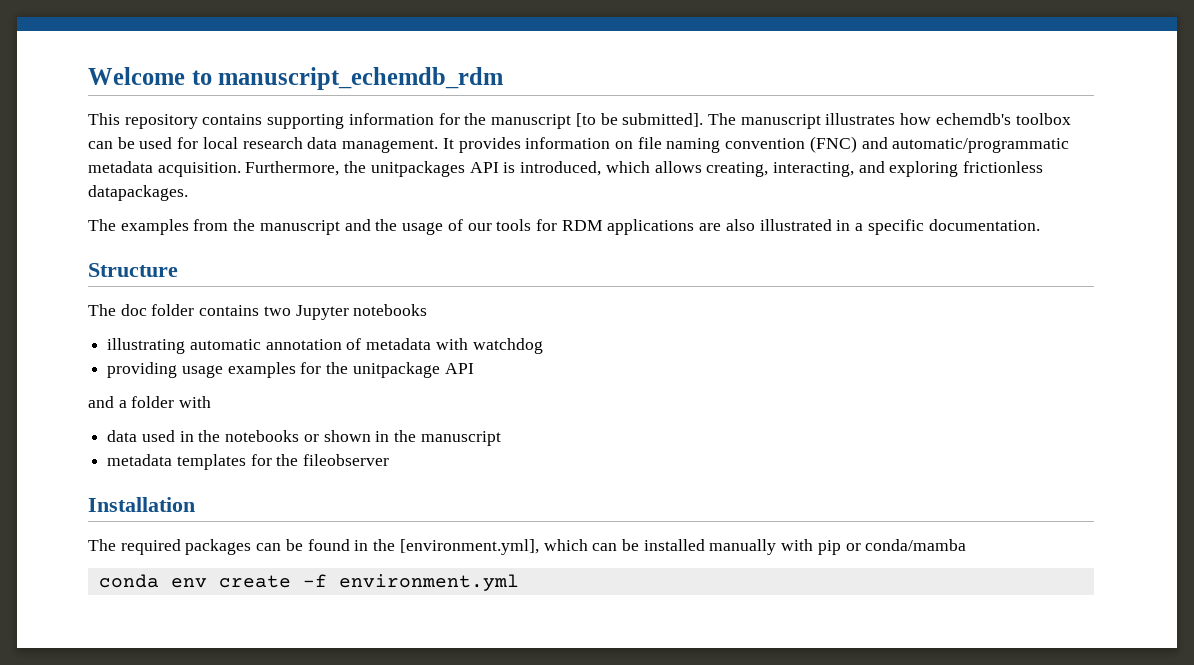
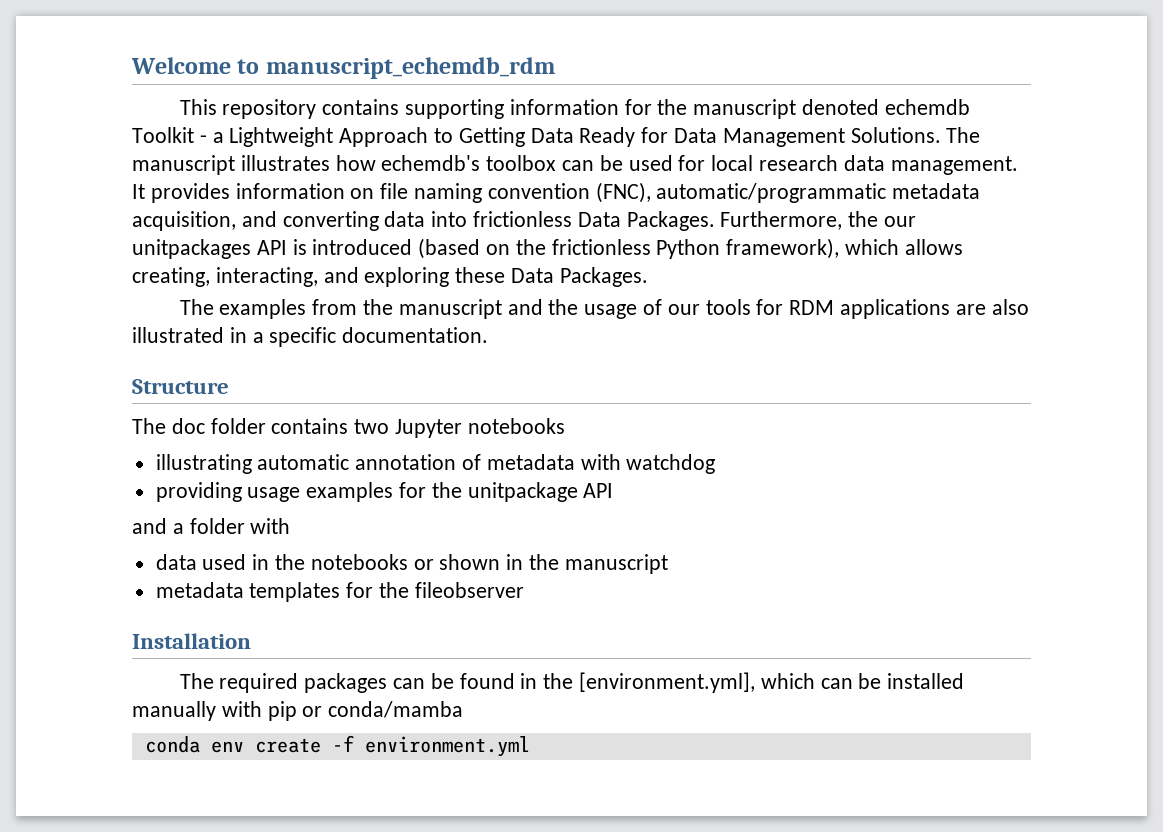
- This repository contains supporting information for the manuscript [to be submitted].
+ This repository contains supporting information for the manuscript denoted echemdb Toolkit - a Lightweight Approach to Getting Data Ready for Data Management Solutions.
- It provides information on file naming convention (FNC) and automatic/programmatic metadata acquisition.
+ It provides information on file naming convention (FNC), automatic/programmatic metadata acquisition, and converting data into frictionless Data Packages.
- Furthermore, the unitpackages API is introduced, which allows creating, interacting, and exploring frictionless datapackages.
+ Furthermore, the our unitpackages API is introduced (based on the frictionless Python framework), which allows creating, interacting, and exploring these Data Packages.

